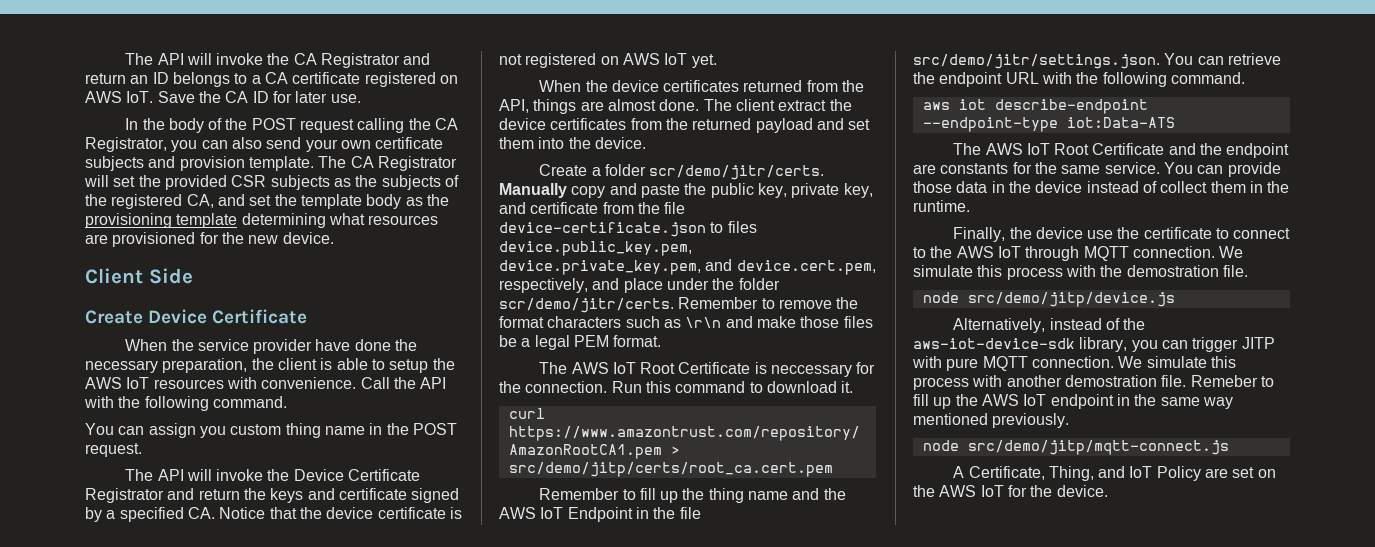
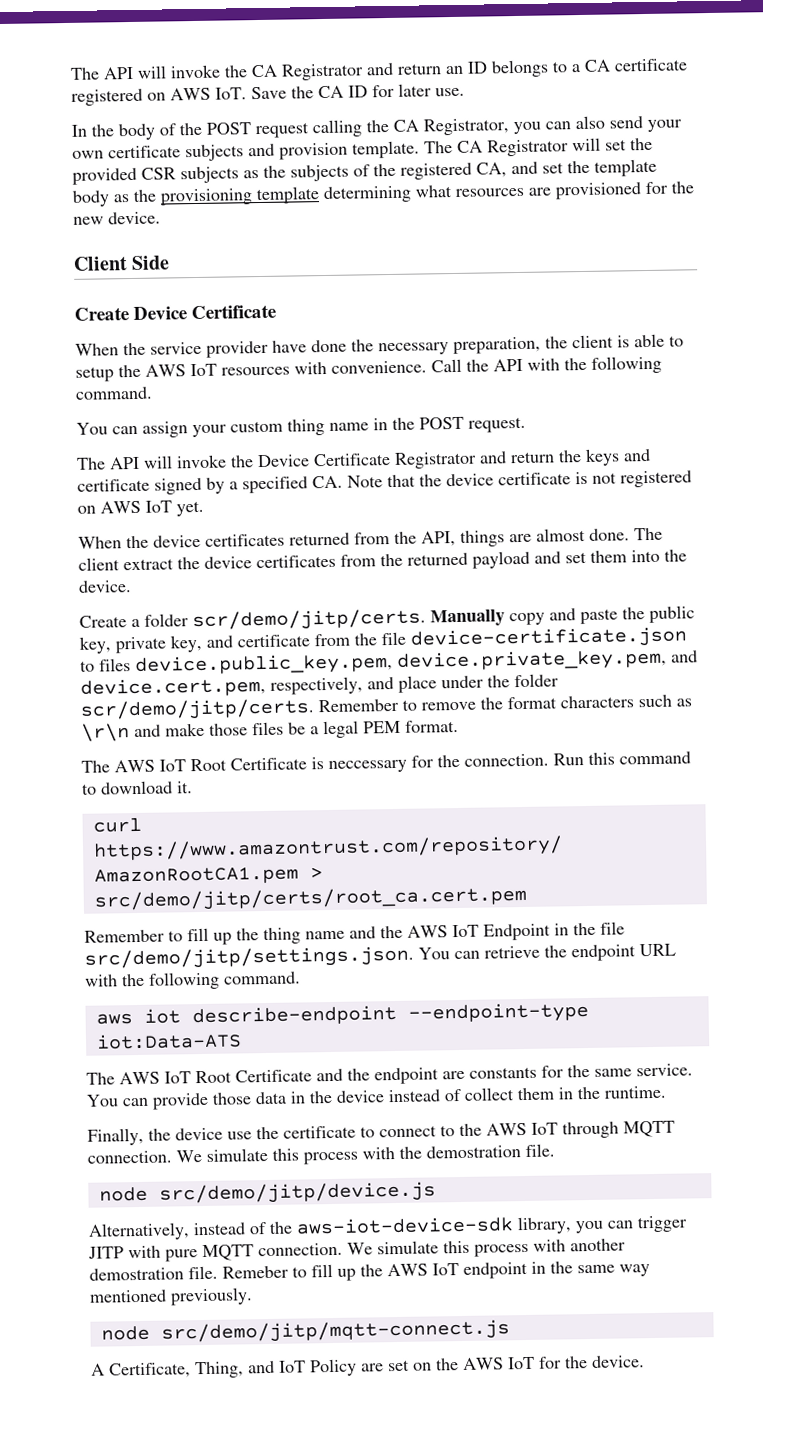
- You can assign you custom thing name in the POST request.
+ You can assign your custom thing name in the POST request.
- The API will invoke the Device Certificate Registrator and return the keys and certificate signed by a specified CA. Notice that the device certificate is not registered on AWS IoT yet.
+ The API will invoke the Device Certificate Registrator and return the keys and certificate signed by a specified CA. Note that the device certificate is not registered on AWS IoT yet.
- Create a folder scr/demo/jitr/certs.
+ Create a folder scr/demo/jitp/certs.
- Manually copy and paste the public key, private key, and certificate from the file device-certificate.json to files device.public_key.pem, device.private_key.pem, and device.cert.pem, respectively, and place under the folder scr/demo/jitr/certs.
+ Manually copy and paste the public key, private key, and certificate from the file device-certificate.json to files device.public_key.pem, device.private_key.pem, and device.cert.pem, respectively, and place under the folder scr/demo/jitp/certs.
- Remember to fill up the thing name and the AWS IoT Endpoint in the file src/demo/jitr/settings.json. You can retrieve the endpoint URL with the following command.
+ Remember to fill up the thing name and the AWS IoT Endpoint in the file src/demo/jitp/settings.json. You can retrieve the endpoint URL with the following command.

